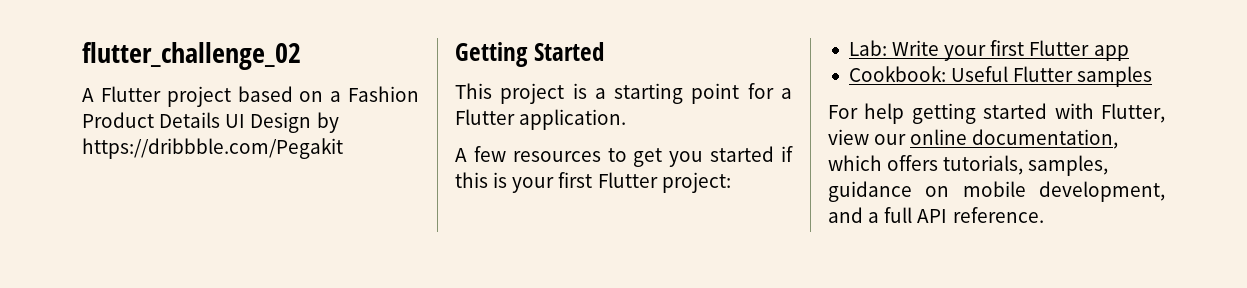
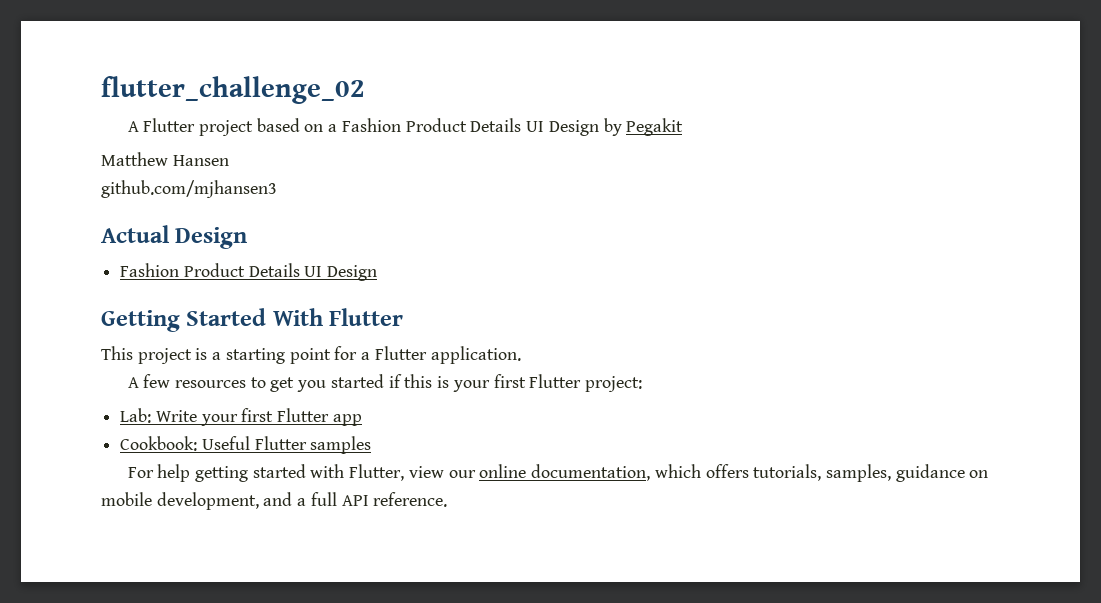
- A Flutter project based on a Fashion Product Details UI Design by https://dribbble.com/Pegakit
+ A Flutter project based on a Fashion Product Details UI Design by Pegakit
+ Matthew Hansen
+ github.com/mjhansen3
+ Actual Design
+ Fashion Product Details UI Design
- Getting Started
+ Getting Started With Flutter

